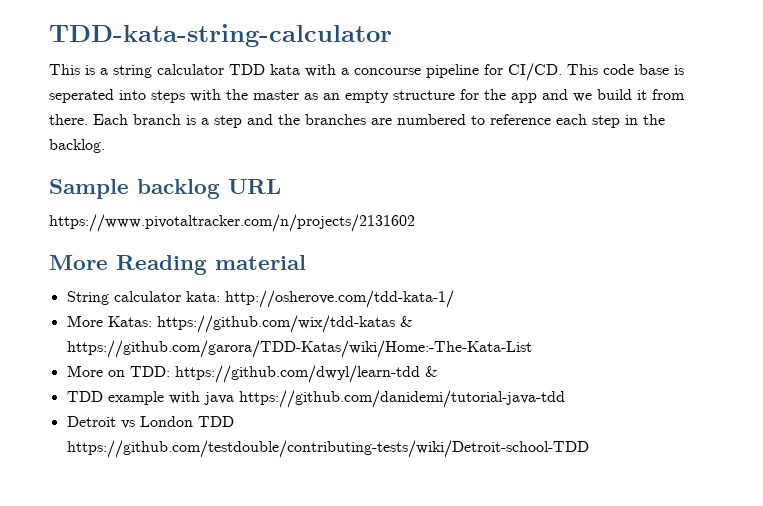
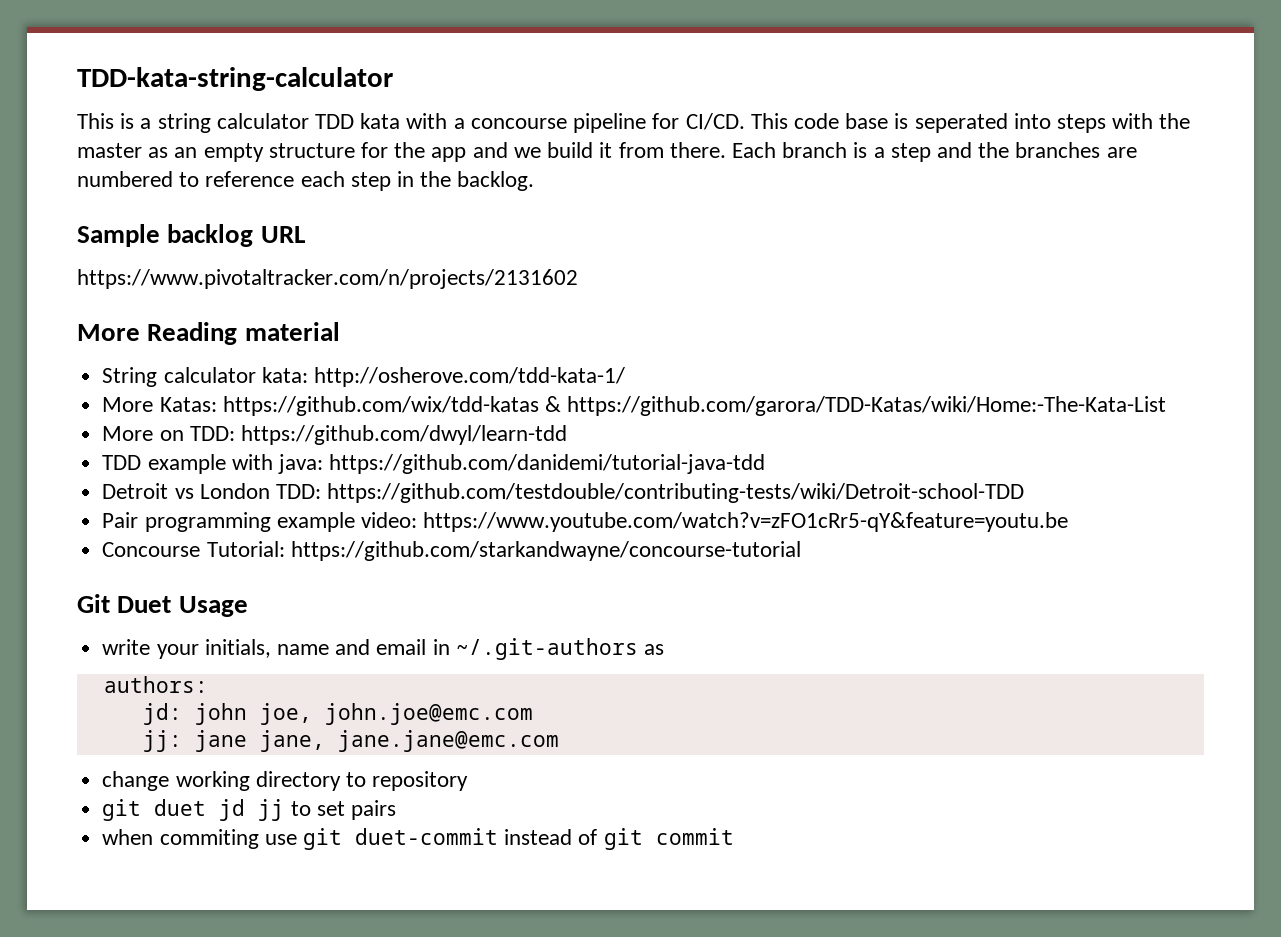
- More on TDD: https://github.com/dwyl/learn-tdd &
+ More on TDD: https://github.com/dwyl/learn-tdd
- TDD example with java https://github.com/danidemi/tutorial-java-tdd
+ TDD example with java: https://github.com/danidemi/tutorial-java-tdd
- Detroit vs London TDD https://github.com/testdouble/contributing-tests/wiki/Detroit-school-TDD
+ Detroit vs London TDD: https://github.com/testdouble/contributing-tests/wiki/Detroit-school-TDD
+ Pair programming example video: https://www.youtube.com/watch?v=zFO1cRr5-qY&feature=youtu.be
+ Concourse Tutorial: https://github.com/starkandwayne/concourse-tutorial
+ Git Duet Usage
+ write your initials, name and email in ~/.git-authors as
+ authors:
+ jd: john joe, john.joe@emc.com
+ jj: jane jane, jane.jane@emc.com
+ change working directory to repository
+ git duet jd jj to set pairs
+ when commiting use git duet-commit instead of git commit

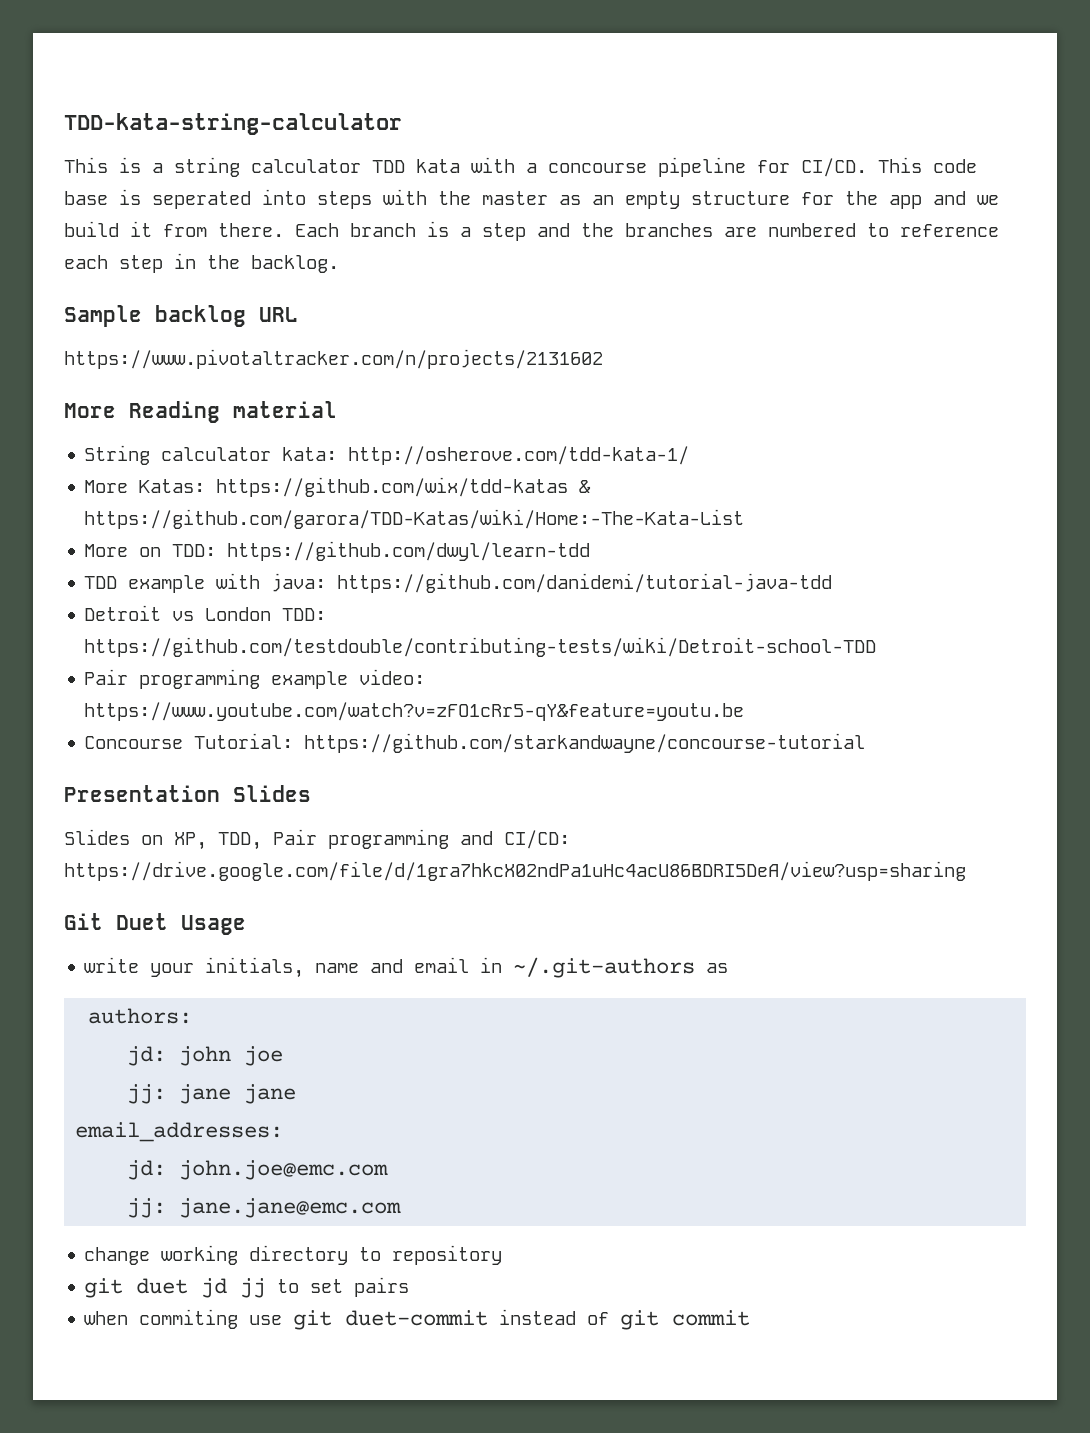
+ Presentation Slides
+ Slides on XP, TDD, Pair programming and CI/CD: https://drive.google.com/file/d/1gra7hkcX02ndPa1uHc4acU86BDRI5DeA/view?usp=sharing
- jd: john joe, john.joe@emc.com
+ jd: john joe
+ jj: jane jane
+ email_addresses:
+ jd: john.joe@emc.com
- jj: jane jane, jane.jane@emc.com
+ jj: jane.jane@emc.com

